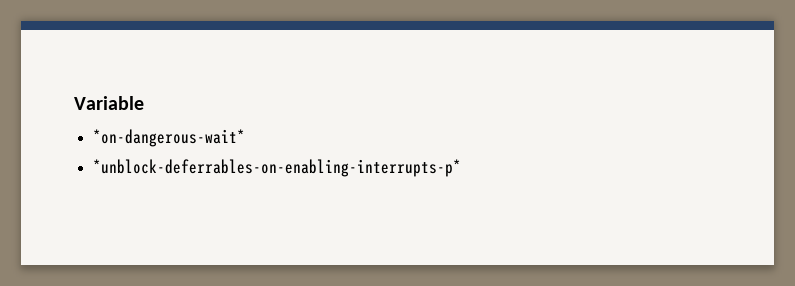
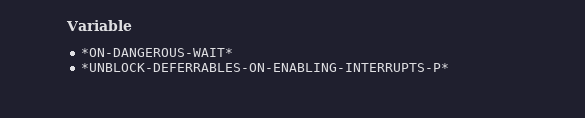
- *on-dangerous-wait*
- *unblock-deferrables-on-enabling-interrupts-p*
+ *ON-DANGEROUS-WAIT*
+ *UNBLOCK-DEFERRABLES-ON-ENABLING-INTERRUPTS-P*

